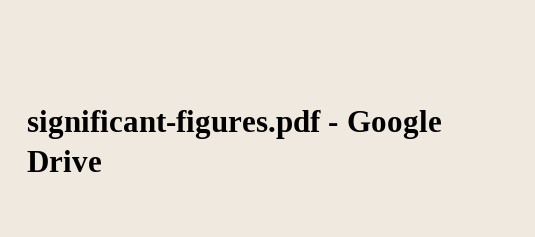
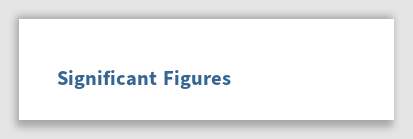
- significant-figures.pdf - Google Drive
+ Significant Figures

